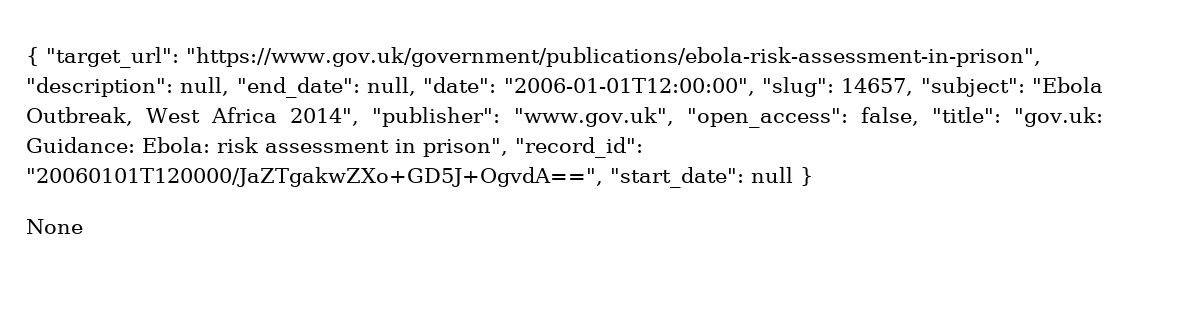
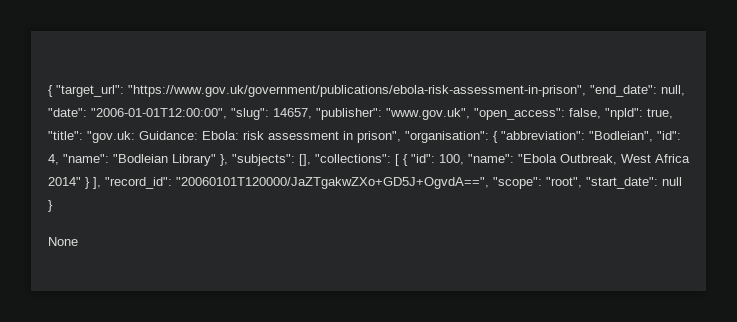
- { "target_url": "https://www.gov.uk/government/publications/ebola-risk-assessment-in-prison", "description": null, "end_date": null, "date": "2006-01-01T12:00:00", "slug": 14657, "subject": "Ebola Outbreak, West Africa 2014", "publisher": "www.gov.uk", "open_access": false, "title": "gov.uk: Guidance: Ebola: risk assessment in prison", "record_id": "20060101T120000/JaZTgakwZXo+GD5J+OgvdA==", "start_date": null }
+ { "target_url": "https://www.gov.uk/government/publications/ebola-risk-assessment-in-prison", "end_date": null, "date": "2006-01-01T12:00:00", "slug": 14657, "publisher": "www.gov.uk", "open_access": false, "npld": true, "title": "gov.uk: Guidance: Ebola: risk assessment in prison", "organisation": { "abbreviation": "Bodleian", "id": 4, "name": "Bodleian Library" }, "subjects": [], "collections": [ { "id": 100, "name": "Ebola Outbreak, West Africa 2014" } ], "record_id": "20060101T120000/JaZTgakwZXo+GD5J+OgvdA==", "scope": "root", "start_date": null }

